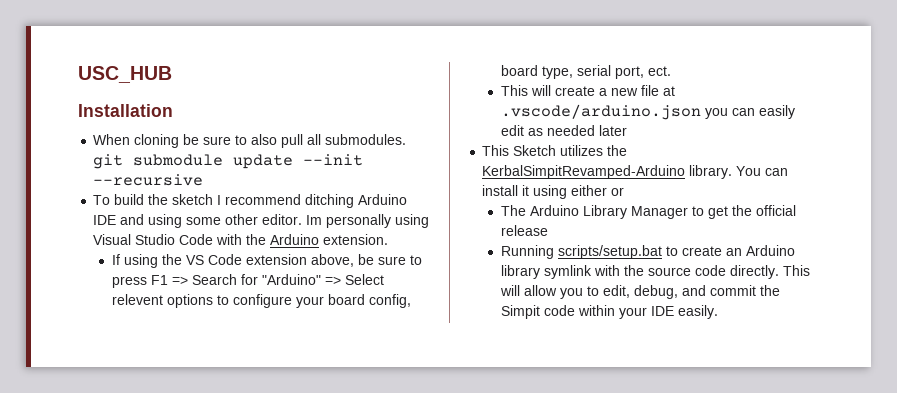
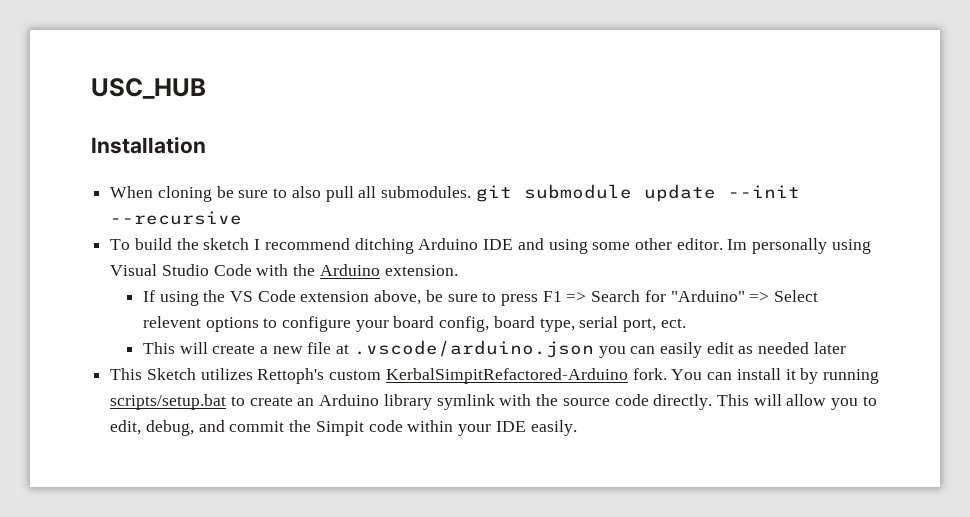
- This Sketch utilizes the KerbalSimpitRevamped-Arduino library. You can install it using either or
- The Arduino Library Manager to get the official release
- Running scripts/setup.bat to create an Arduino library symlink with the source code directly.
+ This Sketch utilizes Rettoph's custom KerbalSimpitRefactored-Arduino fork. You can install it by running scripts/setup.bat to create an Arduino library symlink with the source code directly.

